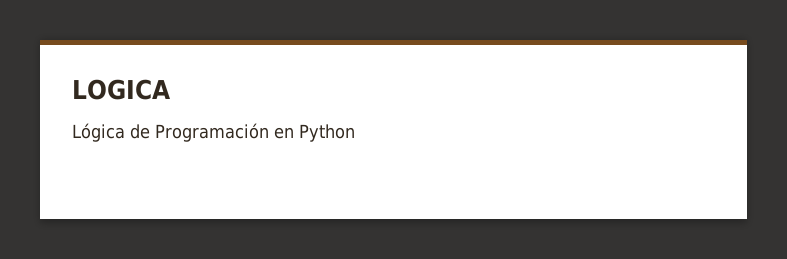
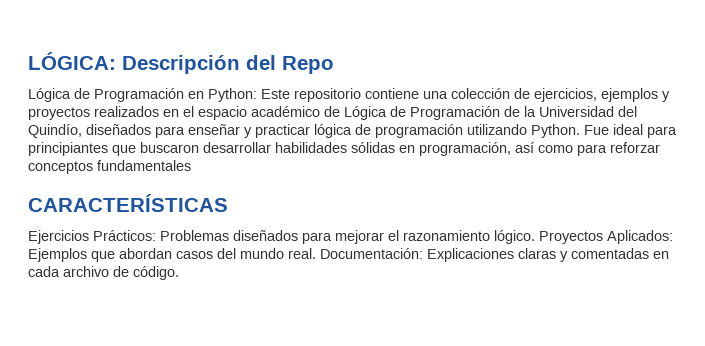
- LOGICA
+ LÓGICA: Descripción del Repo
- Lógica de Programación en Python
+ Lógica de Programación en Python: Este repositorio contiene una colección de ejercicios, ejemplos y proyectos realizados en el espacio académico de Lógica de Programación de la Universidad del Quindío, diseñados para enseñar y practicar lógica de programación utilizando Python. Fue ideal para principiantes que buscaron desarrollar habilidades sólidas en programación, así como para reforzar conceptos fundamentales
+ CARACTERÍSTICAS
+ Ejercicios Prácticos: Problemas diseñados para mejorar el razonamiento lógico. Proyectos Aplicados: Ejemplos que abordan casos del mundo real. Documentación: Explicaciones claras y comentadas en cada archivo de código.

